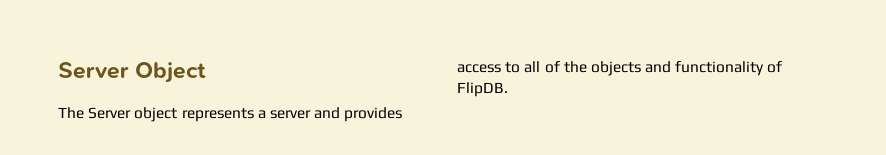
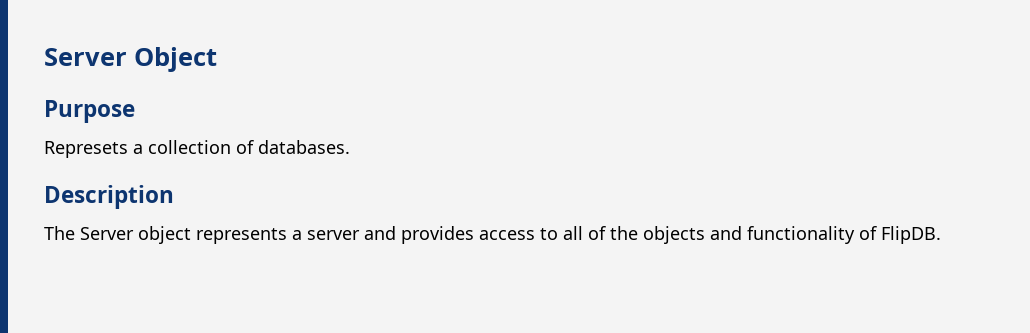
+ Purpose
+ Represets a collection of databases.
+ Description

